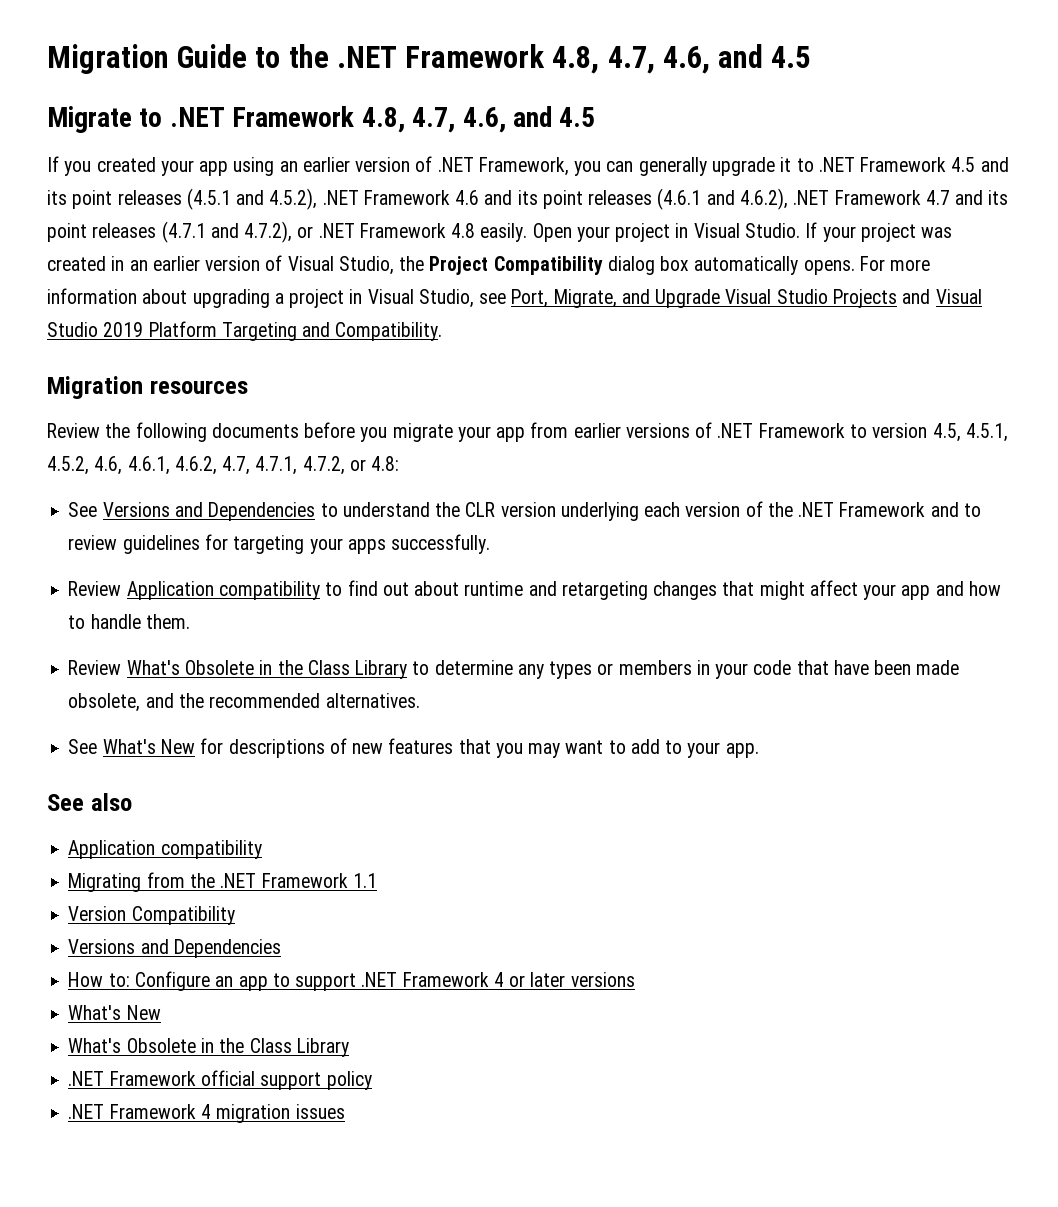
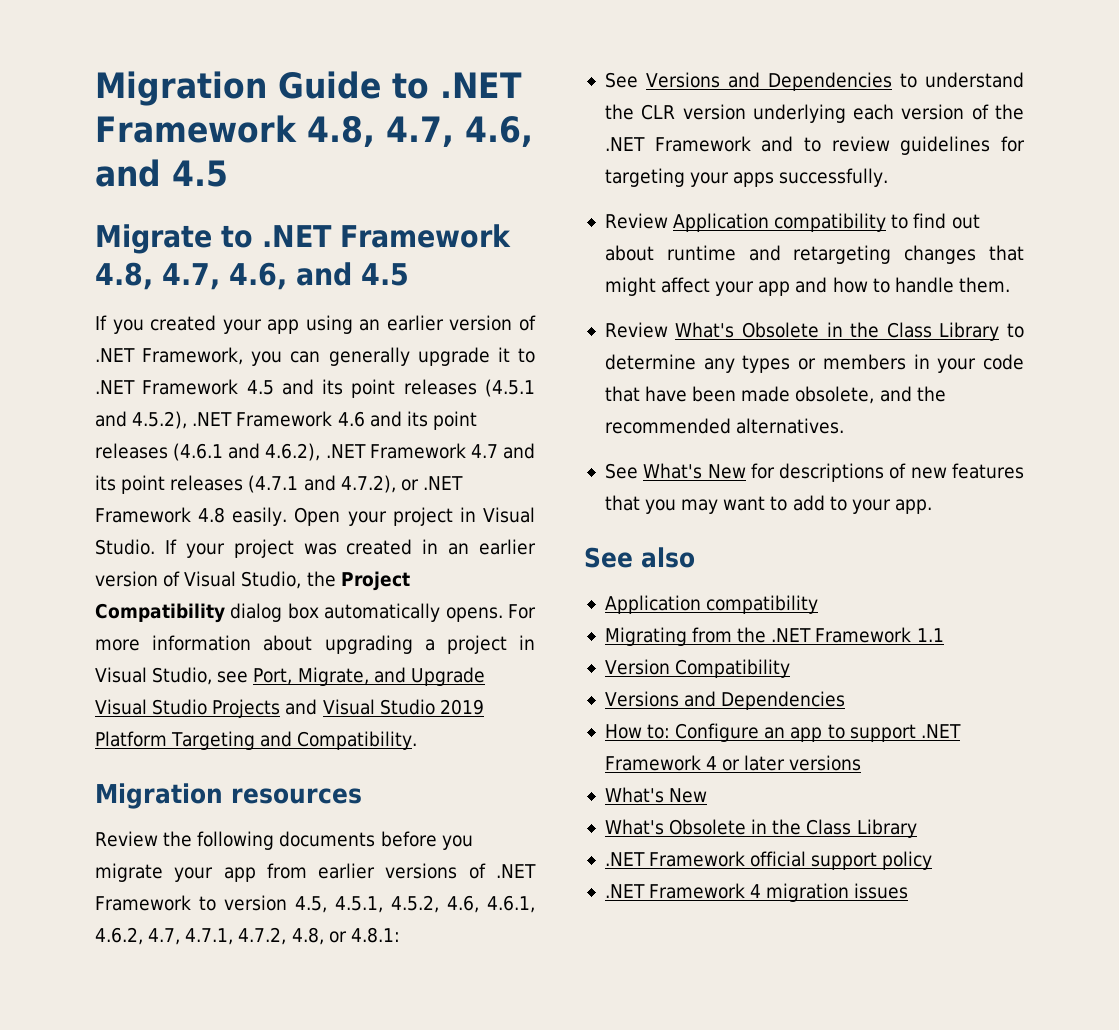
- Migration Guide to the .NET Framework 4.8, 4.7, 4.6, and 4.5
+ Migration Guide to .NET Framework 4.8, 4.7, 4.6, and 4.5
- Review the following documents before you migrate your app from earlier versions of .NET Framework to version 4.5, 4.5.1, 4.5.2, 4.6, 4.6.1, 4.6.2, 4.7, 4.7.1, 4.7.2, or 4.8:
+ Review the following documents before you migrate your app from earlier versions of .NET Framework to version 4.5, 4.5.1, 4.5.2, 4.6, 4.6.1, 4.6.2, 4.7, 4.7.1, 4.7.2, 4.8, or 4.8.1:

